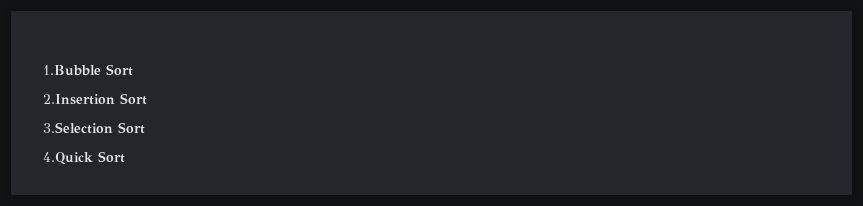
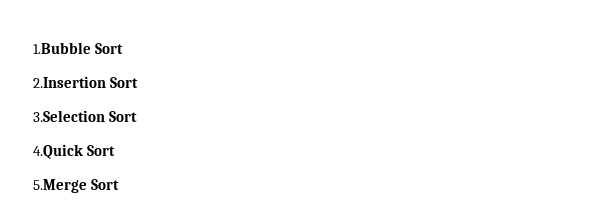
+ 5.Merge Sort

